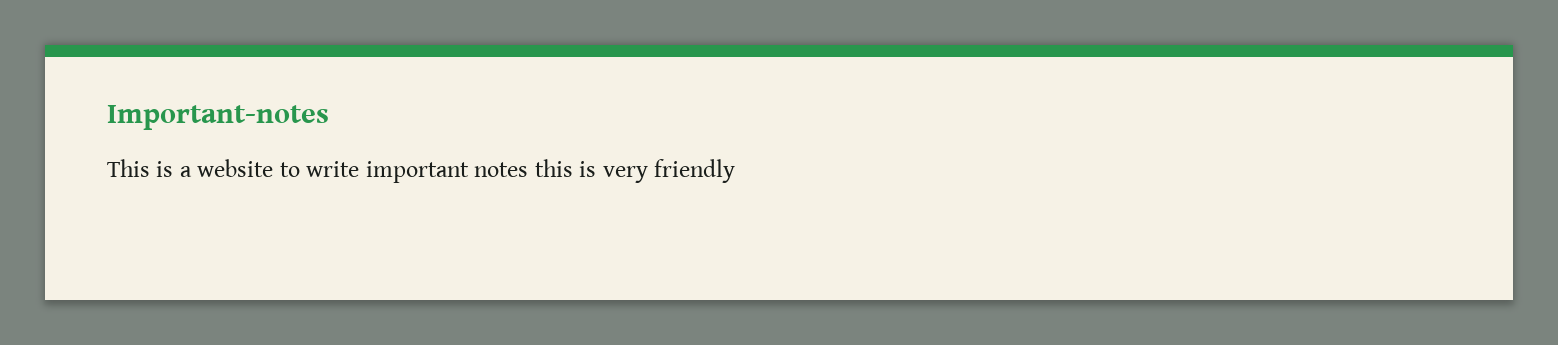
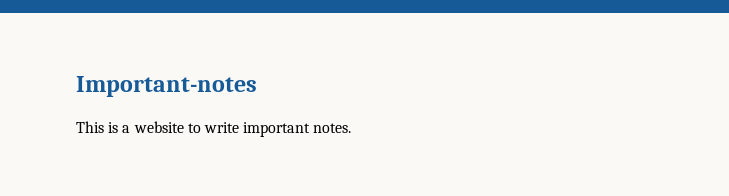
- This is a website to write important notes this is very friendly
+ This is a website to write important notes.

